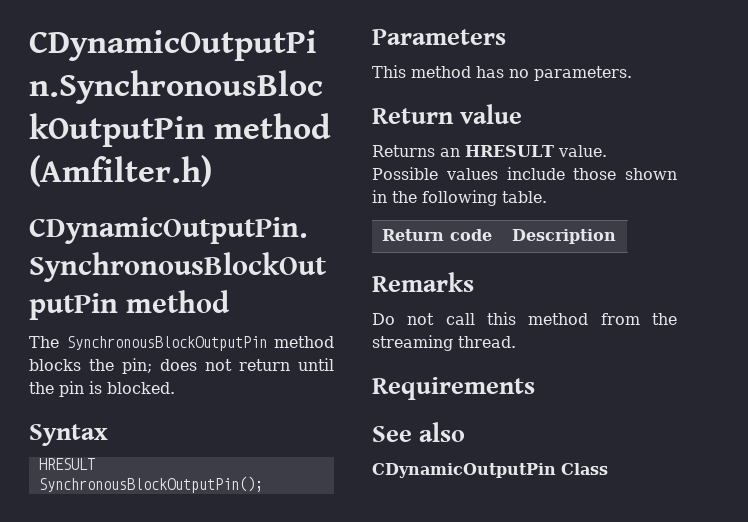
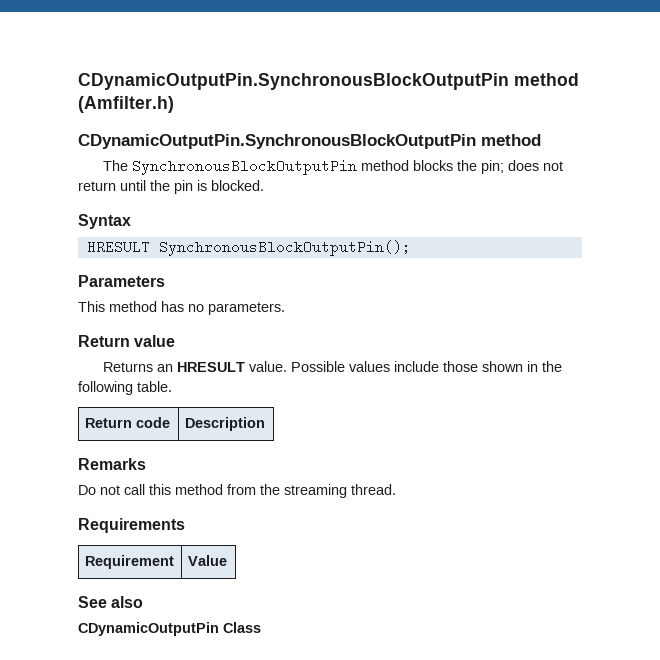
+ Requirement | Value

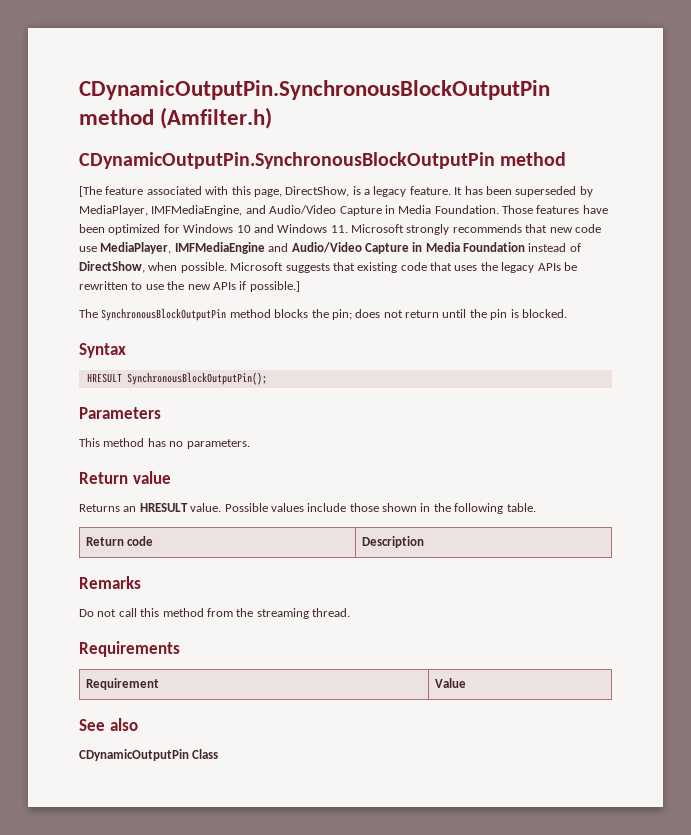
+ [The feature associated with this page, DirectShow, is a legacy feature. It has been superseded by MediaPlayer, IMFMediaEngine, and Audio/Video Capture in Media Foundation. Those features have been optimized for Windows 10 and Windows 11. Microsoft strongly recommends that new code use MediaPlayer, IMFMediaEngine and Audio/Video Capture in Media Foundation instead of DirectShow, when possible. Microsoft suggests that existing code that uses the legacy APIs be rewritten to use the new APIs if possible.]

